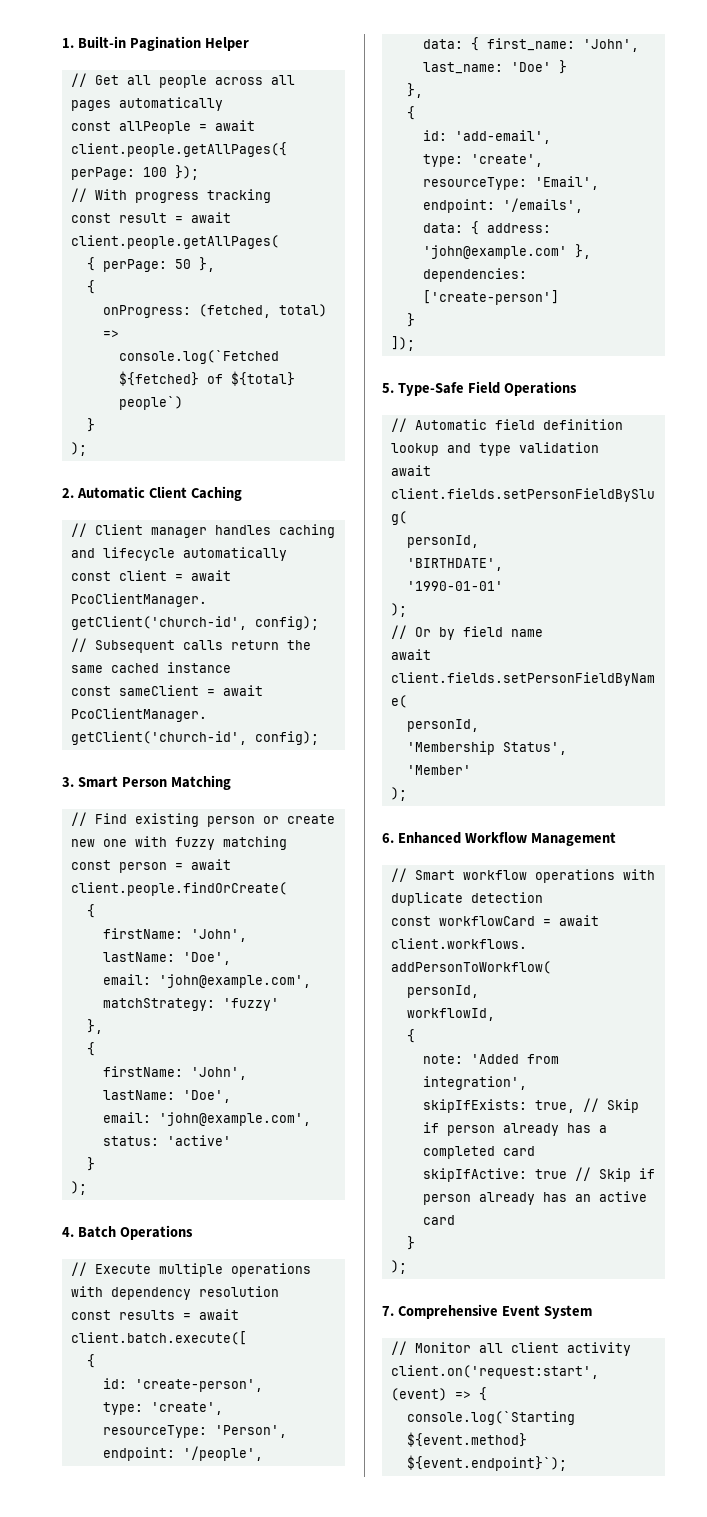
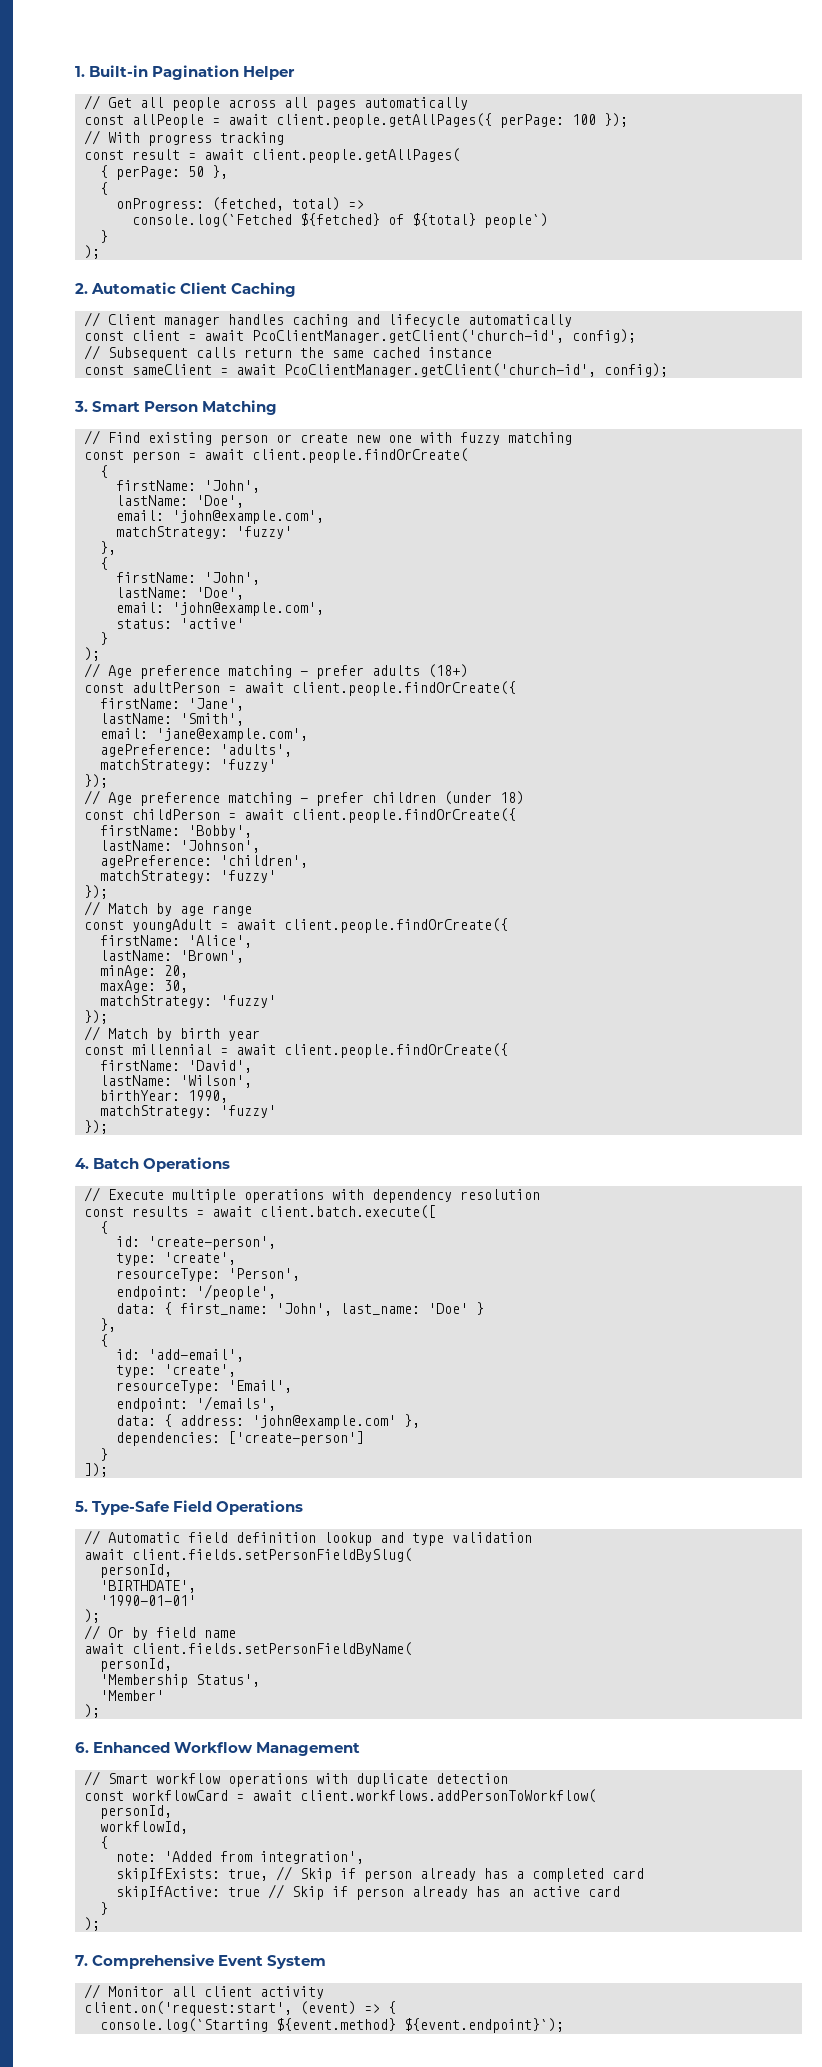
+ // Age preference matching - prefer adults (18+)
+ const adultPerson = await client.people.findOrCreate({
+ firstName: 'Jane',
+ lastName: 'Smith',
+ email: 'jane@example.com',
+ agePreference: 'adults',
+ matchStrategy: 'fuzzy'
+ });
+ // Age preference matching - prefer children (under 18)
+ const childPerson = await client.people.findOrCreate({
+ firstName: 'Bobby',
+ lastName: 'Johnson',
+ agePreference: 'children',
+ matchStrategy: 'fuzzy'
+ });
+ // Match by age range
+ const youngAdult = await client.people.findOrCreate({
+ firstName: 'Alice',
+ lastName: 'Brown',
+ minAge: 20,
+ maxAge: 30,
+ matchStrategy: 'fuzzy'
+ });
+ // Match by birth year
+ const millennial = await client.people.findOrCreate({
+ firstName: 'David',
+ lastName: 'Wilson',
+ birthYear: 1990,
+ matchStrategy: 'fuzzy'
+ });

